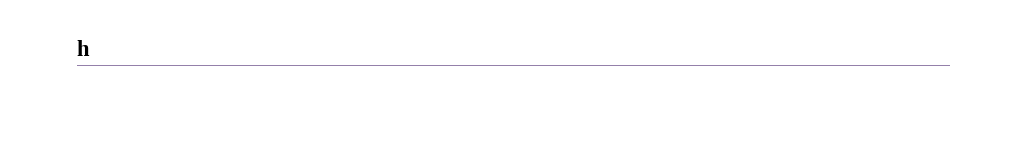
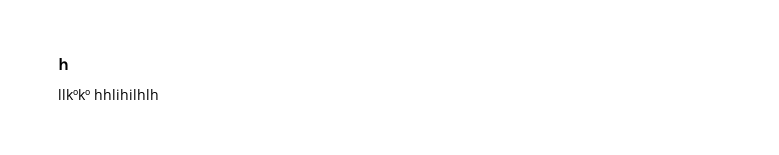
+ llkºkº hhlihilhlh

